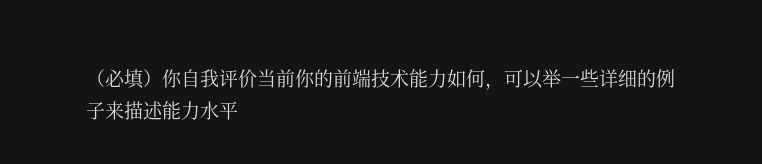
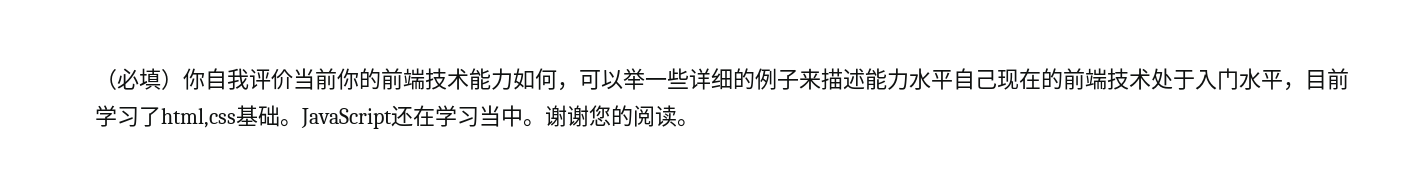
- （必填）你自我评价当前你的前端技术能力如何，可以举一些详细的例子来描述能力水平
+ （必填）你自我评价当前你的前端技术能力如何，可以举一些详细的例子来描述能力水平自己现在的前端技术处于入门水平，目前学习了html,css基础。JavaScript还在学习当中。谢谢您的阅读。

